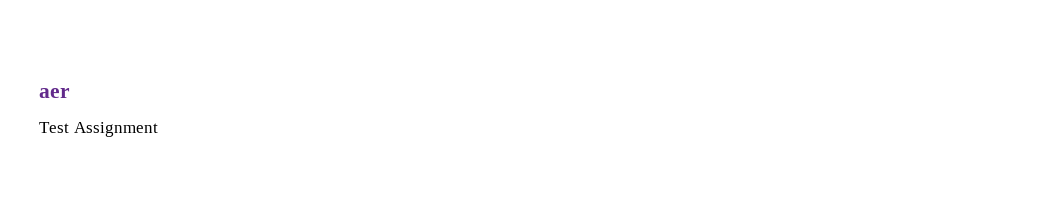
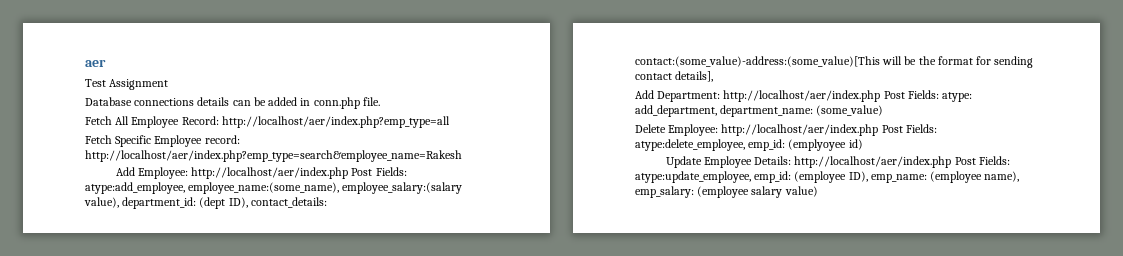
+ Database connections details can be added in conn.php file.
+ Fetch All Employee Record: http://localhost/aer/index.php?emp_type=all
+ Fetch Specific Employee record: http://localhost/aer/index.php?emp_type=search&employee_name=Rakesh
+ Add Employee: http://localhost/aer/index.php Post Fields: atype:add_employee, employee_name:(some_name), employee_salary:(salary value), department_id: (dept ID), contact_details: contact:(some_value)-address:(some_value)[This will be the format for sending contact details],
+ Add Department: http://localhost/aer/index.php Post Fields: atype: add_department, department_name: (some_value)
+ Delete Employee: http://localhost/aer/index.php Post Fields: atype:delete_employee, emp_id: (emplyoyee id)
+ Update Employee Details: http://localhost/aer/index.php Post Fields: atype:update_employee, emp_id: (employee ID), emp_name: (employee name), emp_salary: (employee salary value)

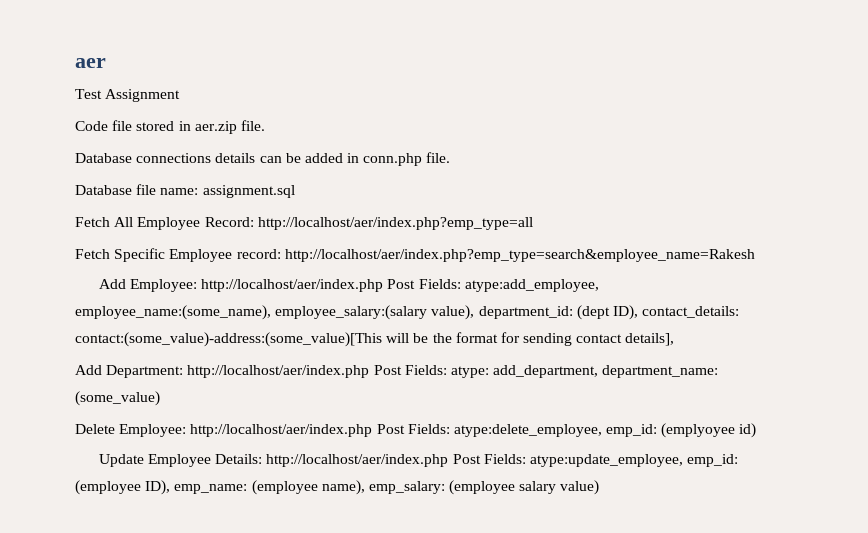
+ Code file stored in aer.zip file.
+ Database file name: assignment.sql

